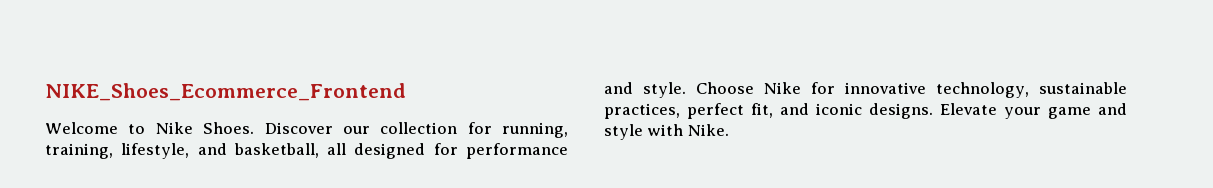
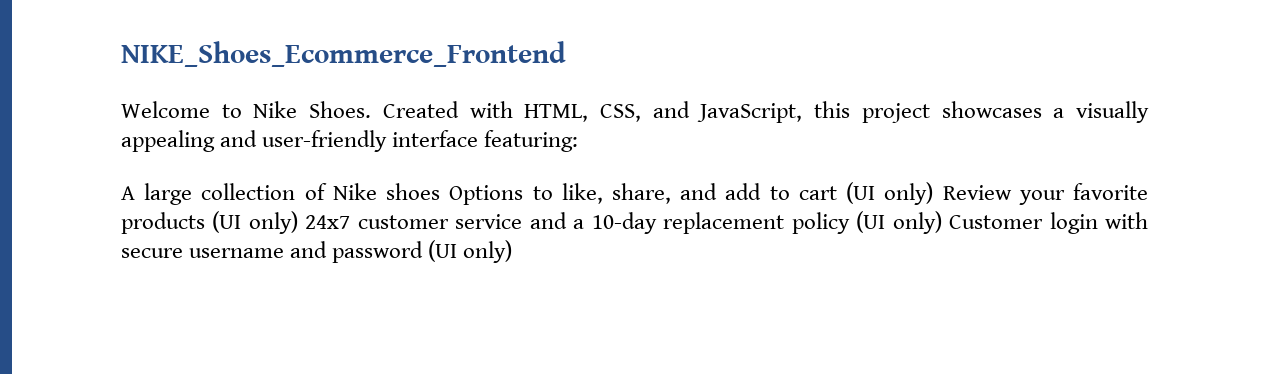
- Discover our collection for running, training, lifestyle, and basketball, all designed for performance and style. Choose Nike for innovative technology, sustainable practices, perfect fit, and iconic designs. Elevate your game and style with Nike.
+ Created with HTML, CSS, and JavaScript, this project showcases a visually appealing and user-friendly interface featuring:
+ A large collection of Nike shoes Options to like, share, and add to cart (UI only) Review your favorite products (UI only) 24x7 customer service and a 10-day replacement policy (UI only) Customer login with secure username and password (UI only)

